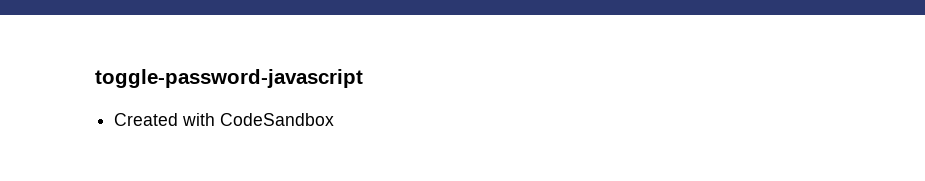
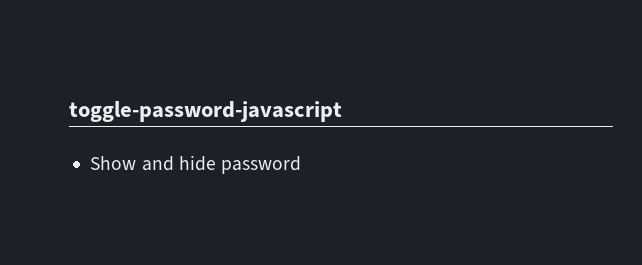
- Created with CodeSandbox
+ Show and hide password

